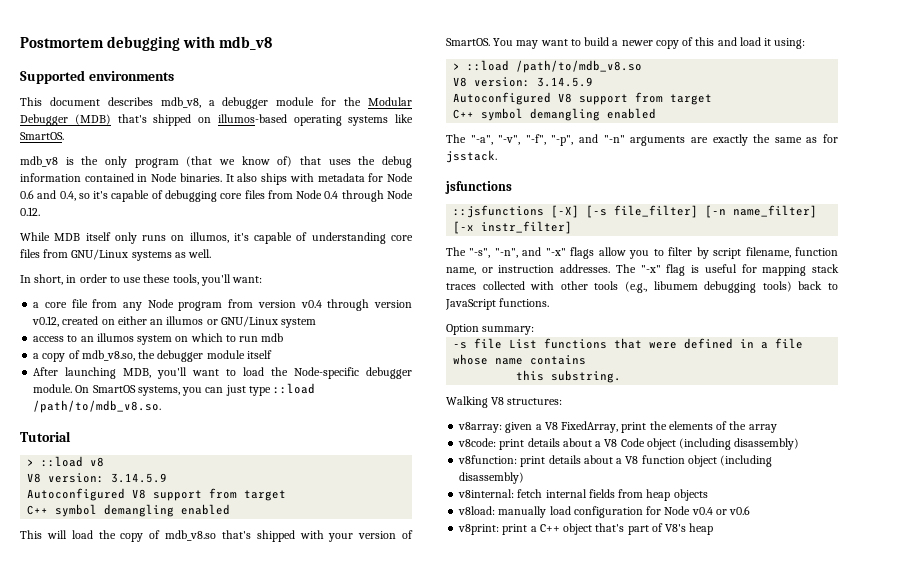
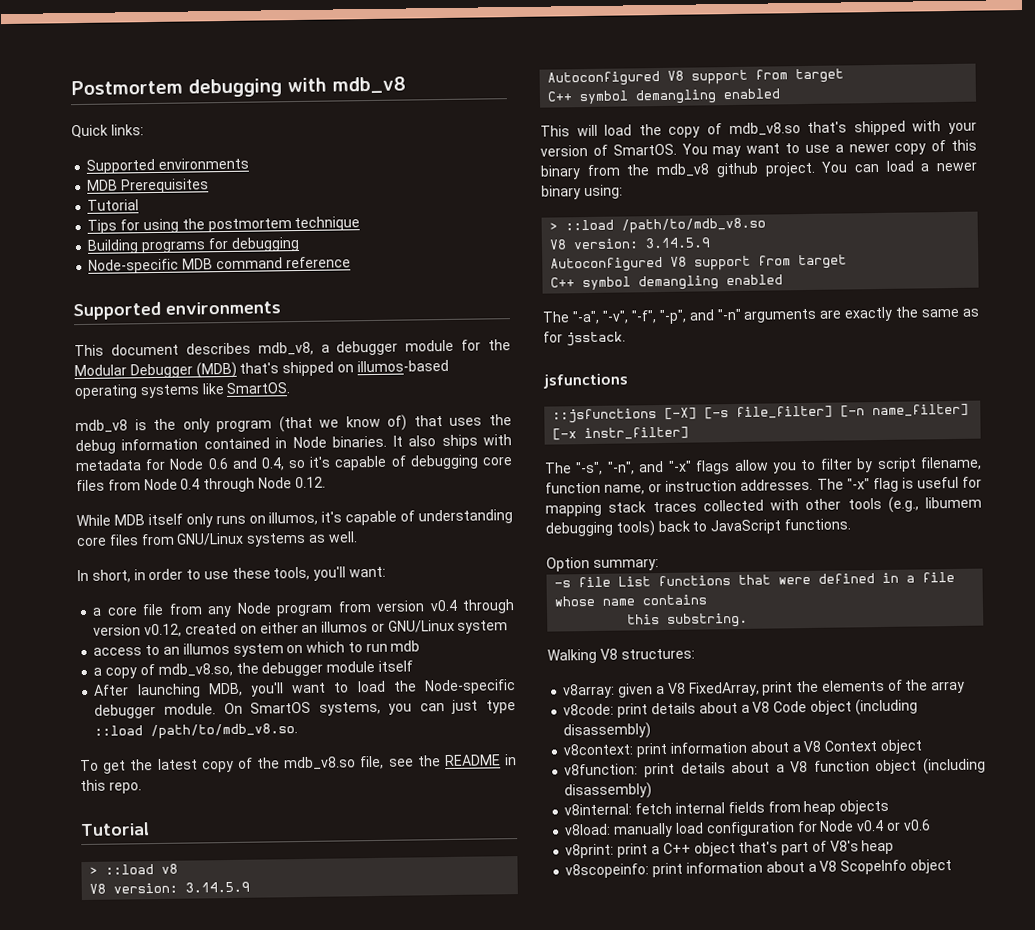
+ Quick links:
+ Supported environments
+ MDB Prerequisites
+ Tutorial
+ Tips for using the postmortem technique
+ Building programs for debugging
+ Node-specific MDB command reference
+ To get the latest copy of the mdb_v8.so file, see the README in this repo.
- You may want to build a newer copy of this and load it using:
+ You may want to use a newer copy of this binary from the mdb_v8 github project. You can load a newer binary using:
+ v8context: print information about a V8 Context object
+ v8scopeinfo: print information about a V8 ScopeInfo object

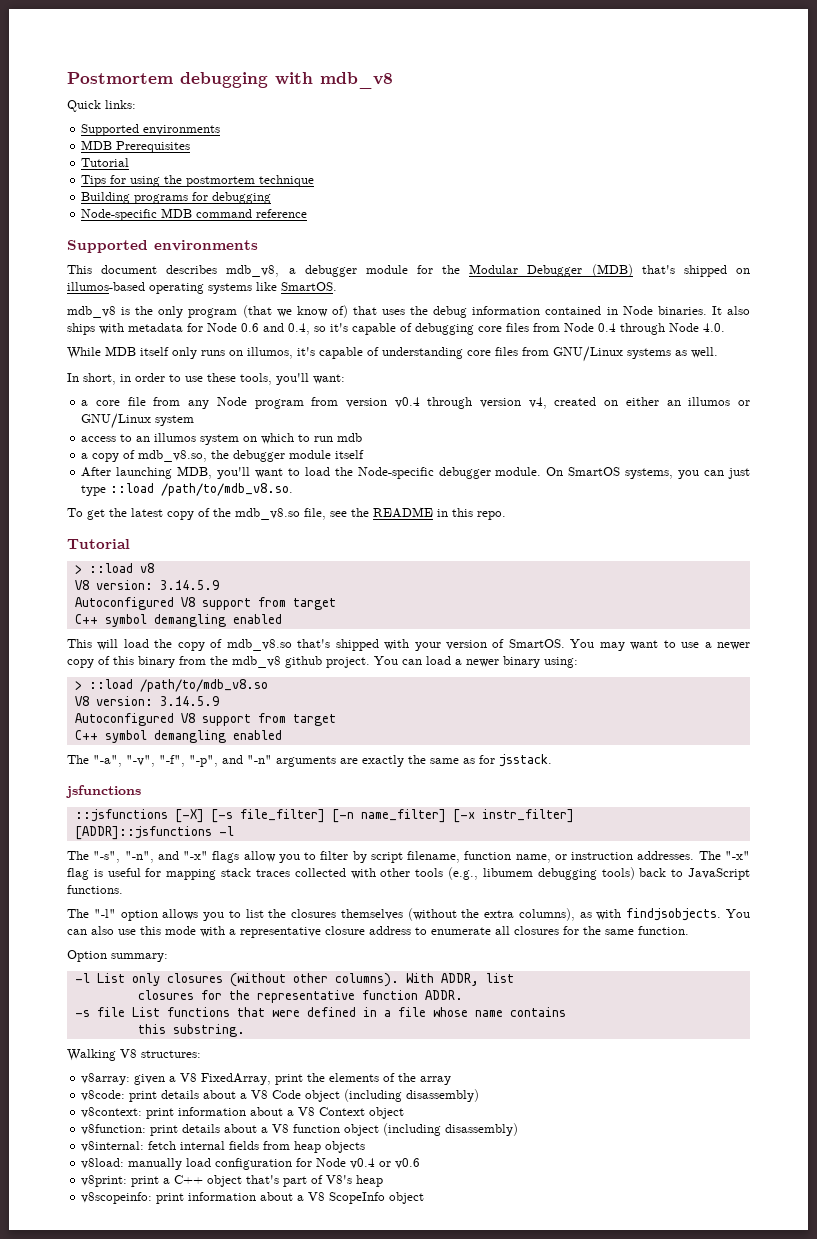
- It also ships with metadata for Node 0.6 and 0.4, so it's capable of debugging core files from Node 0.4 through Node 0.12.
+ It also ships with metadata for Node 0.6 and 0.4, so it's capable of debugging core files from Node 0.4 through Node 4.0.
- a core file from any Node program from version v0.4 through version v0.12, created on either an illumos or GNU/Linux system
+ a core file from any Node program from version v0.4 through version v4, created on either an illumos or GNU/Linux system
+ [ADDR]::jsfunctions -l
+ The "-l" option allows you to list the closures themselves (without the extra columns), as with findjsobjects. You can also use this mode with a representative closure address to enumerate all closures for the same function.
  Option summary:
+ -l List only closures (without other columns). With ADDR, list
+ closures for the representative function ADDR.

